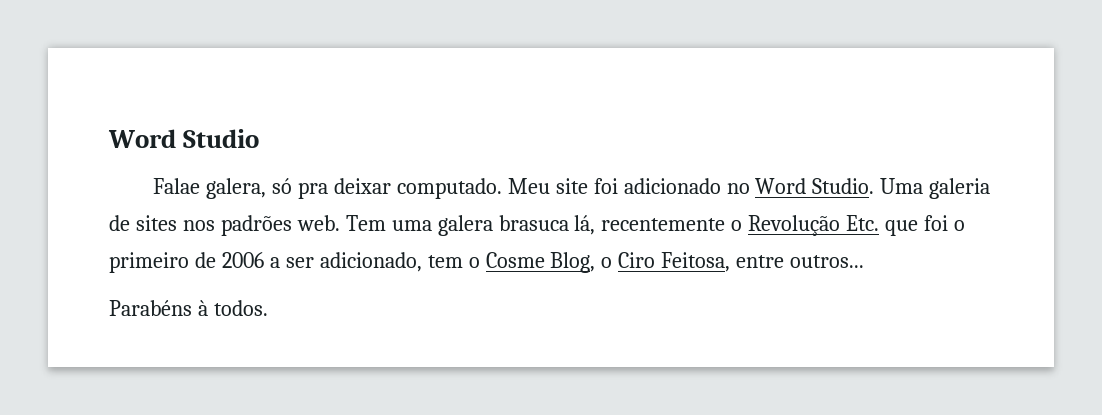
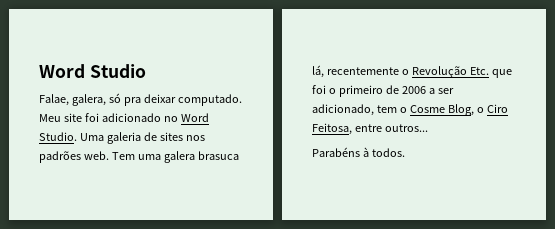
- Falae galera, só pra deixar computado.
+ Falae, galera, só pra deixar computado.

